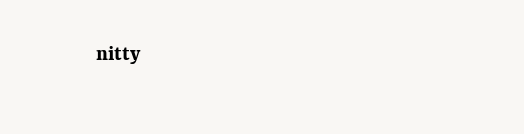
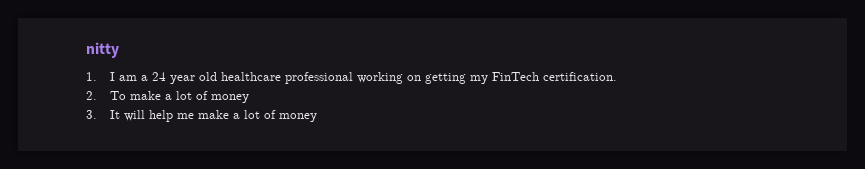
+ 1. I am a 24 year old healthcare professional working on getting my FinTech certification.
+ 2. To make a lot of money
+ 3. It will help me make a lot of money

